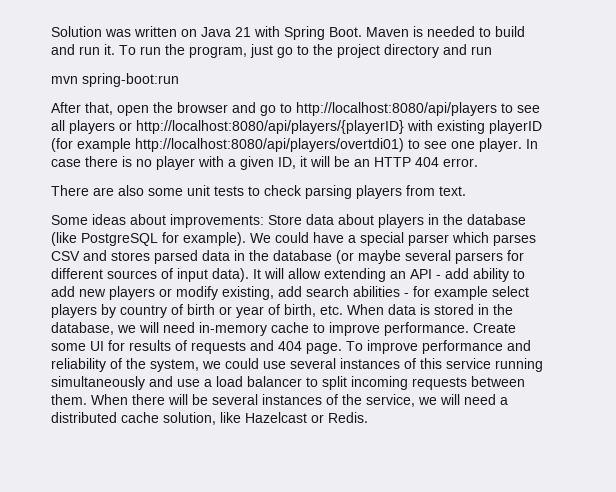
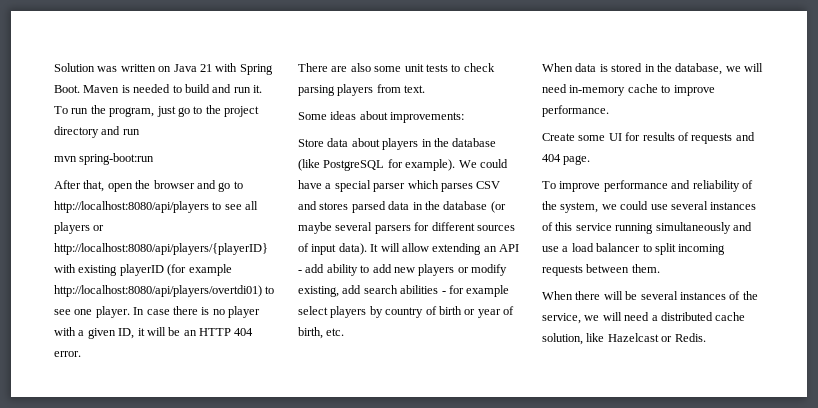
- Some ideas about improvements: Store data about players in the database (like PostgreSQL for example).
+ Some ideas about improvements:
+ Store data about players in the database (like PostgreSQL for example).
- It will allow extending an API - add ability to add new players or modify existing, add search abilities - for example select players by country of birth or year of birth, etc. When data is stored in the database, we will need in-memory cache to improve performance. Create some UI for results of requests and 404 page. To improve performance and reliability of the system, we could use several instances of this service running simultaneously and use a load balancer to split incoming requests between them. When there will be several instances of the service, we will need a distributed cache solution, like Hazelcast or Redis.
+ It will allow extending an API - add ability to add new players or modify existing, add search abilities - for example select players by country of birth or year of birth, etc.
+ When data is stored in the database, we will need in-memory cache to improve performance.
+ Create some UI for results of requests and 404 page.
+ To improve performance and reliability of the system, we could use several instances of this service running simultaneously and use a load balancer to split incoming requests between them.
+ When there will be several instances of the service, we will need a distributed cache solution, like Hazelcast or Redis.

